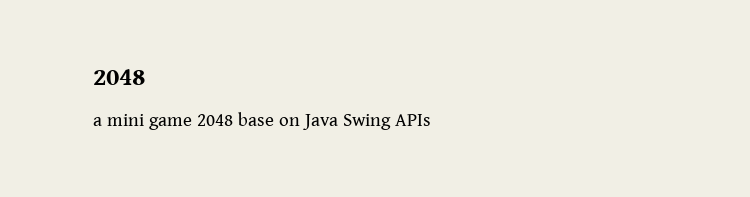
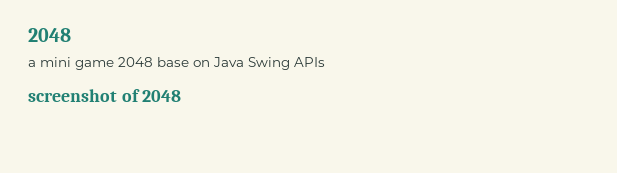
+ screenshot of 2048

